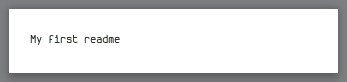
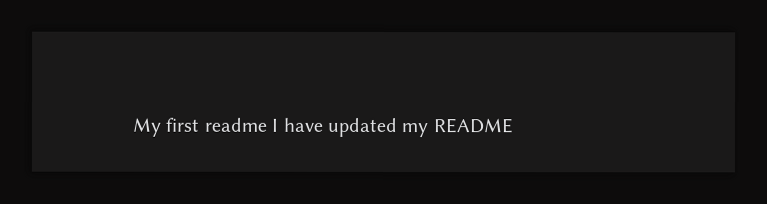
- My first readme
+ My first readme I have updated my README

